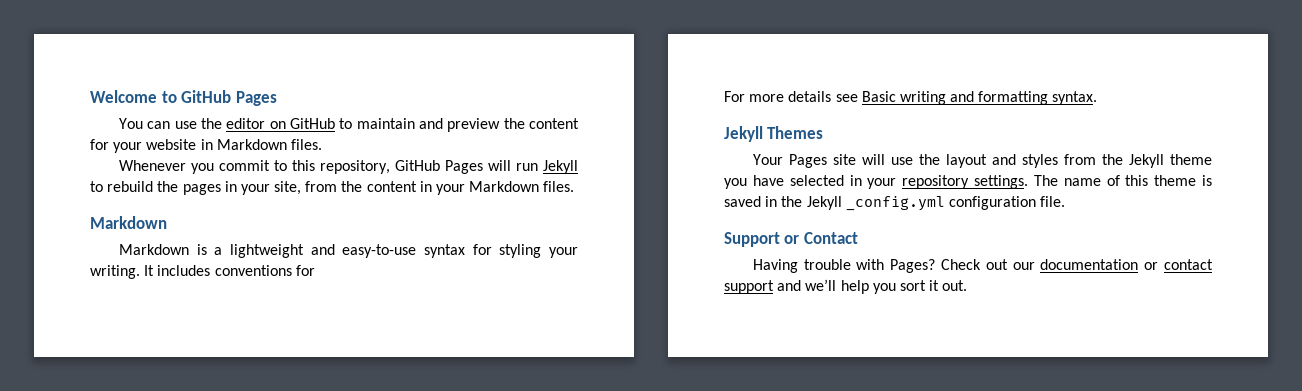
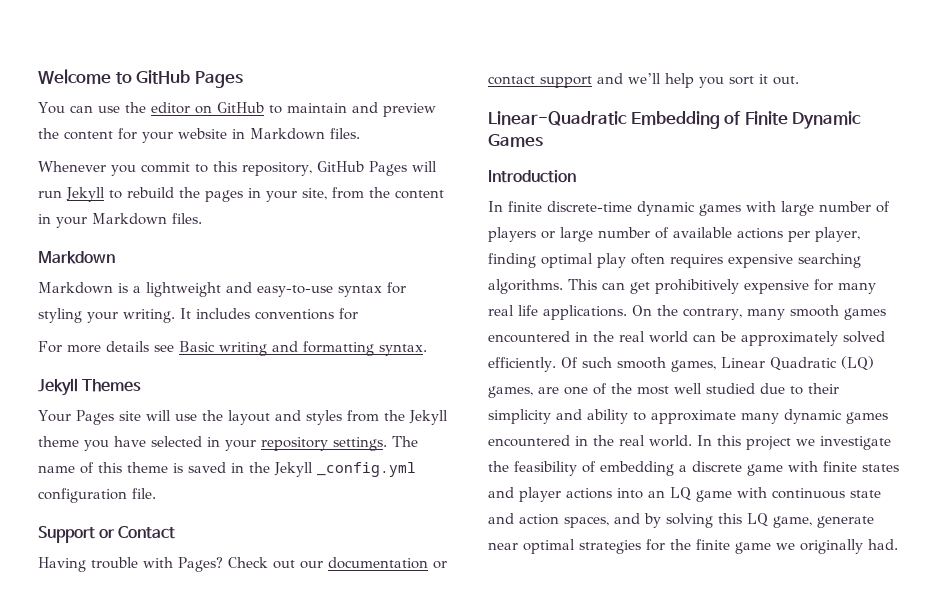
+ Linear-Quadratic Embedding of Finite Dynamic Games
+ Introduction
+ In finite discrete-time dynamic games with large number of players or large number of available actions per player, finding optimal play often requires expensive searching algorithms. This can get prohibitively expensive for many real life applications. On the contrary, many smooth games encountered in the real world can be approximately solved efficiently. Of such smooth games, Linear Quadratic (LQ) games, are one of the most well studied due to their simplicity and ability to approximate many dynamic games encountered in the real world. In this project we investigate the feasibility of embedding a discrete game with finite states and player actions into an LQ game with continuous state and action spaces, and by solving this LQ game, generate near optimal strategies for the finite game we originally had.

